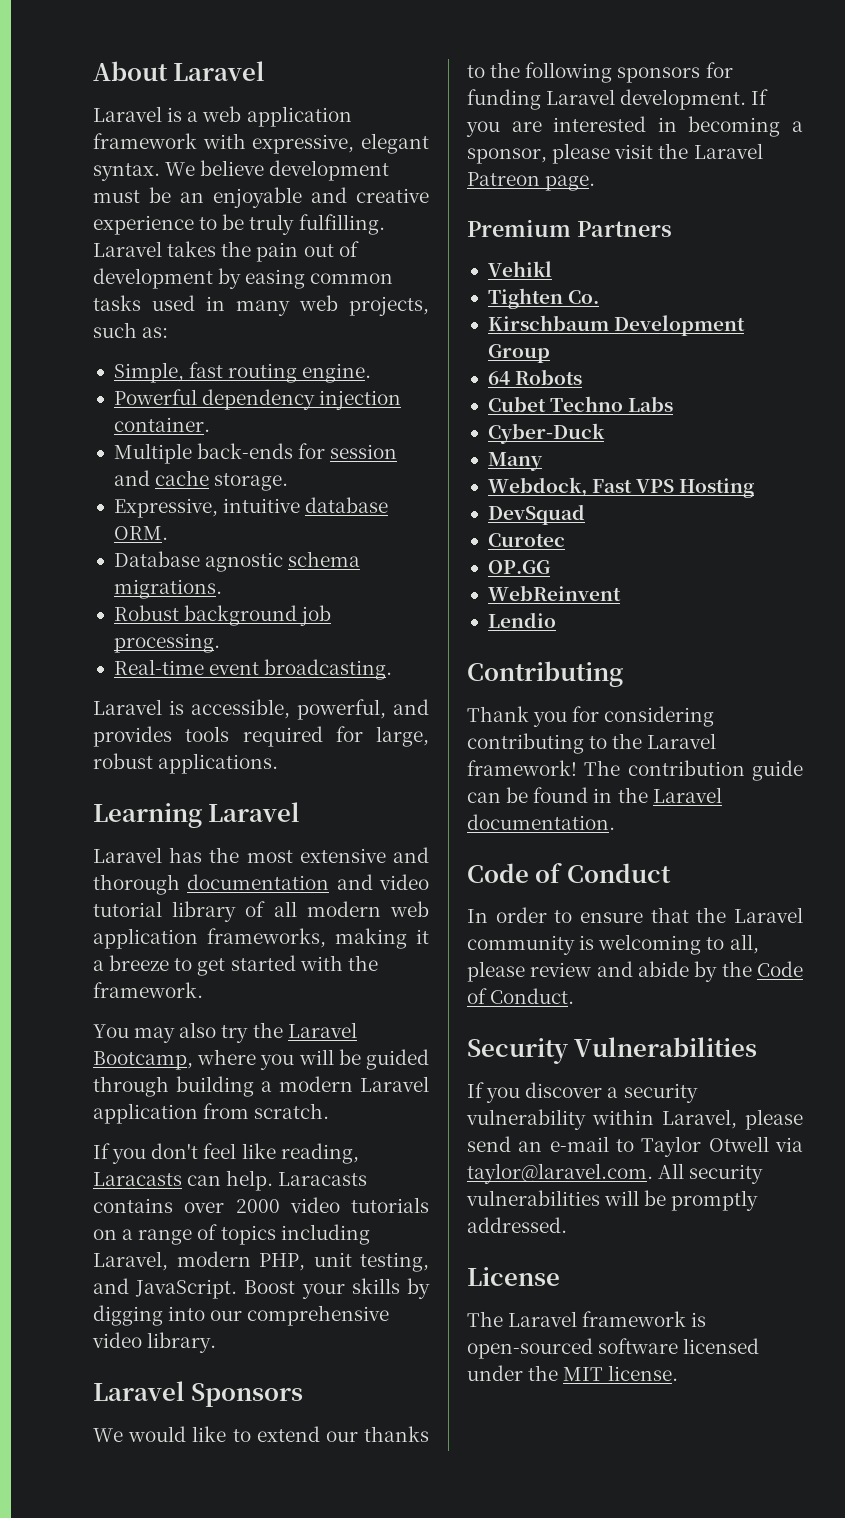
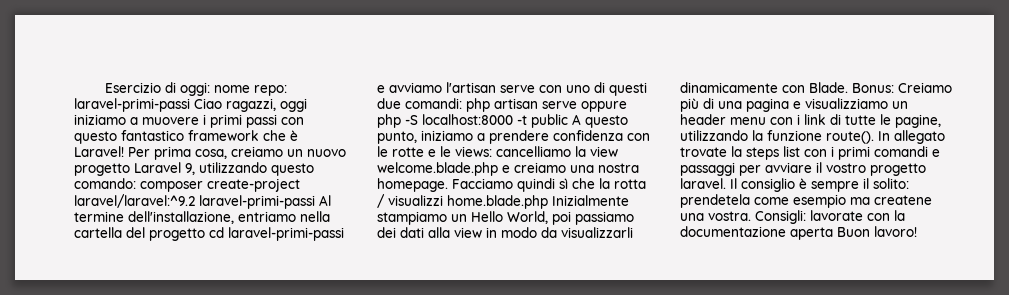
- About Laravel
- Laravel is a web application framework with expressive, elegant syntax. We believe development must be an enjoyable and creative experience to be truly fulfilling. Laravel takes the pain out of development by easing common tasks used in many web projects, such as:
- Simple, fast routing engine.
- Powerful dependency injection container.
- Multiple back-ends for session and cache storage.
- Expressive, intuitive database ORM.
- Database agnostic schema migrations.
- Robust background job processing.
- Real-time event broadcasting.
- Laravel is accessible, powerful, and provides tools required for large, robust applications.
- Learning Laravel
- Laravel has the most extensive and thorough documentation and video tutorial library of all modern web application frameworks, making it a breeze to get started with the framework.
- You may also try the Laravel Bootcamp, where you will be guided through building a modern Laravel application from scratch.
- If you don't feel like reading, Laracasts can help. Laracasts contains over 2000 video tutorials on a range of topics including Laravel, modern PHP, unit testing, and JavaScript. Boost your skills by digging into our comprehensive video library.
- Laravel Sponsors
- We would like to extend our thanks to the following sponsors for funding Laravel development. If you are interested in becoming a sponsor, please visit the Laravel Patreon page.
- Premium Partners
- Vehikl
- Tighten Co.
- Kirschbaum Development Group
- 64 Robots
- Cubet Techno Labs
- Cyber-Duck
- Many
- Webdock, Fast VPS Hosting
- DevSquad
- Curotec
- OP.GG
- WebReinvent
- Lendio
- Contributing
- Thank you for considering contributing to the Laravel framework! The contribution guide can be found in the Laravel documentation.
- Code of Conduct
- In order to ensure that the Laravel community is welcoming to all, please review and abide by the Code of Conduct.
- Security Vulnerabilities
- If you discover a security vulnerability within Laravel, please send an e-mail to Taylor Otwell via taylor@laravel.com. All security vulnerabilities will be promptly addressed.
- License
- The Laravel framework is open-sourced software licensed under the MIT license.
+ Esercizio di oggi: nome repo: laravel-primi-passi Ciao ragazzi, oggi iniziamo a muovere i primi passi con questo fantastico framework che è Laravel! Per prima cosa, creiamo un nuovo progetto Laravel 9, utilizzando questo comando: composer create-project laravel/laravel:^9.2 laravel-primi-passi Al termine dell'installazione, entriamo nella cartella del progetto cd laravel-primi-passi e avviamo l'artisan serve con uno di questi due comandi: php artisan serve oppure php -S localhost:8000 -t public A questo punto, iniziamo a prendere confidenza con le rotte e le views: cancelliamo la view welcome.blade.php e creiamo una nostra homepage. Facciamo quindi sì che la rotta / visualizzi home.blade.php Inizialmente stampiamo un Hello World, poi passiamo dei dati alla view in modo da visualizzarli dinamicamente con Blade. Bonus: Creiamo più di una pagina e visualizziamo un header menu con i link di tutte le pagine, utilizzando la funzione route(). In allegato trovate la steps list con i primi comandi e passaggi per avviare il vostro progetto laravel. Il consiglio è sempre il solito: prendetela come esempio ma createne una vostra. Consigli: lavorate con la documentazione aperta Buon lavoro!

